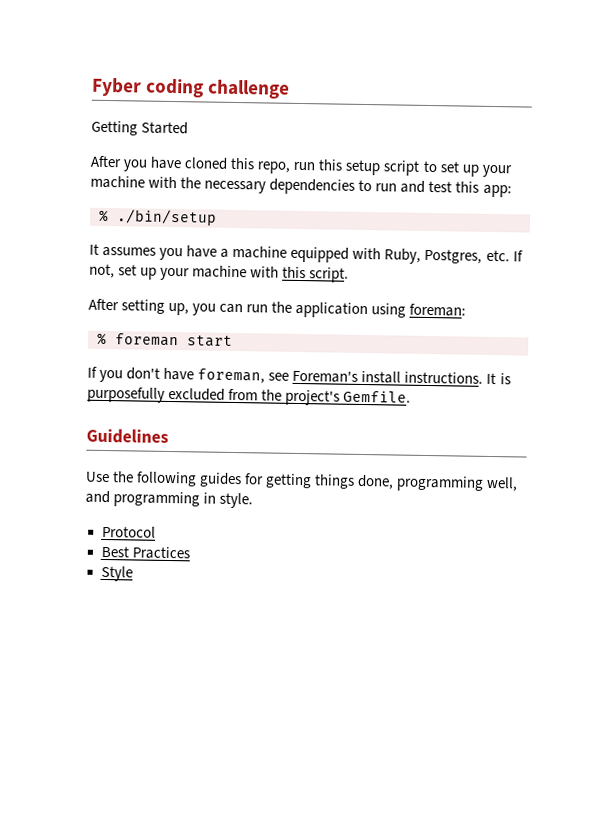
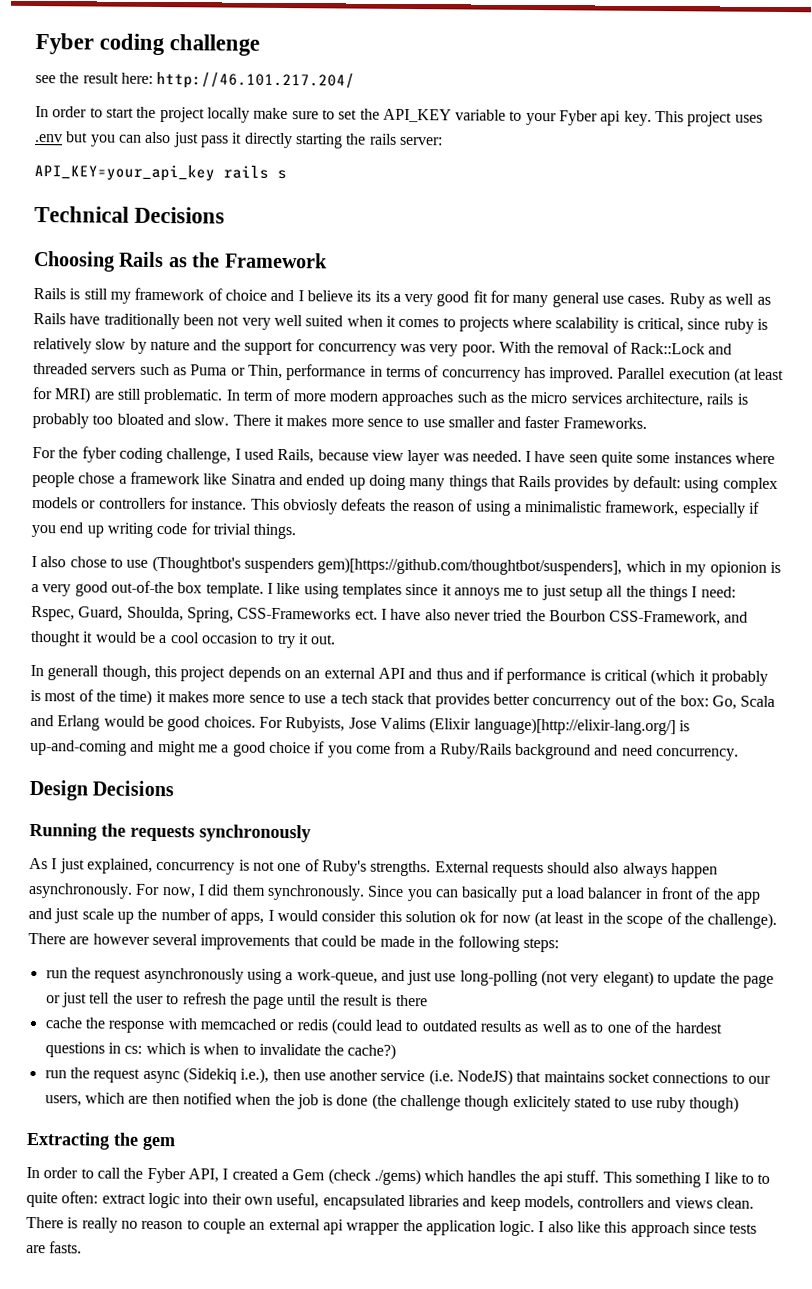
- Getting Started
- After you have cloned this repo, run this setup script to set up your machine with the necessary dependencies to run and test this app:
- % ./bin/setup
- It assumes you have a machine equipped with Ruby, Postgres, etc. If not, set up your machine with this script.
- After setting up, you can run the application using foreman:
- % foreman start
- If you don't have foreman, see Foreman's install instructions. It is purposefully excluded from the project's Gemfile.
- Guidelines
- Use the following guides for getting things done, programming well, and programming in style.
- Protocol
- Best Practices
- Style
+ see the result here: http://46.101.217.204/
+ In order to start the project locally make sure to set the API_KEY variable to your Fyber api key. This project uses .env but you can also just pass it directly starting the rails server:
+ API_KEY=your_api_key rails s
+ Technical Decisions
+ Choosing Rails as the Framework
+ Rails is still my framework of choice and I believe its its a very good fit for many general use cases. Ruby as well as Rails have traditionally been not very well suited when it comes to projects where scalability is critical, since ruby is relatively slow by nature and the support for concurrency was very poor. With the removal of Rack::Lock and threaded servers such as Puma or Thin, performance in terms of concurrency has improved. Parallel execution (at least for MRI) are still problematic. In term of more modern approaches such as the micro services architecture, rails is probably too bloated and slow. There it makes more sence to use smaller and faster Frameworks.
+ For the fyber coding challenge, I used Rails, because view layer was needed. I have seen quite some instances where people chose a framework like Sinatra and ended up doing many things that Rails provides by default: using complex models or controllers for instance. This obviosly defeats the reason of using a minimalistic framework, especially if you end up writing code for trivial things.
+ I also chose to use (Thoughtbot's suspenders gem)[https://github.com/thoughtbot/suspenders], which in my opionion is a very good out-of-the box template. I like using templates since it annoys me to just setup all the things I need: Rspec, Guard, Shoulda, Spring, CSS-Frameworks ect. I have also never tried the Bourbon CSS-Framework, and thought it would be a cool occasion to try it out.
+ In generall though, this project depends on an external API and thus and if performance is critical (which it probably is most of the time) it makes more sence to use a tech stack that provides better concurrency out of the box: Go, Scala and Erlang would be good choices. For Rubyists, Jose Valims (Elixir language)[http://elixir-lang.org/] is up-and-coming and might me a good choice if you come from a Ruby/Rails background and need concurrency.
+ Design Decisions
+ Running the requests synchronously
+ As I just explained, concurrency is not one of Ruby's strengths. External requests should also always happen asynchronously. For now, I did them synchronously. Since you can basically put a load balancer in front of the app and just scale up the number of apps, I would consider this solution ok for now (at least in the scope of the challenge). There are however several improvements that could be made in the following steps:
+ run the request asynchronously using a work-queue, and just use long-polling (not very elegant) to update the page or just tell the user to refresh the page until the result is there
+ cache the response with memcached or redis (could lead to outdated results as well as to one of the hardest questions in cs: which is when to invalidate the cache?)
+ run the request async (Sidekiq i.e.), then use another service (i.e. NodeJS) that maintains socket connections to our users, which are then notified when the job is done (the challenge though exlicitely stated to use ruby though)
+ Extracting the gem
+ In order to call the Fyber API, I created a Gem (check ./gems) which handles the api stuff. This something I like to to quite often: extract logic into their own useful, encapsulated libraries and keep models, controllers and views clean. There is really no reason to couple an external api wrapper the application logic. I also like this approach since tests are fasts.

